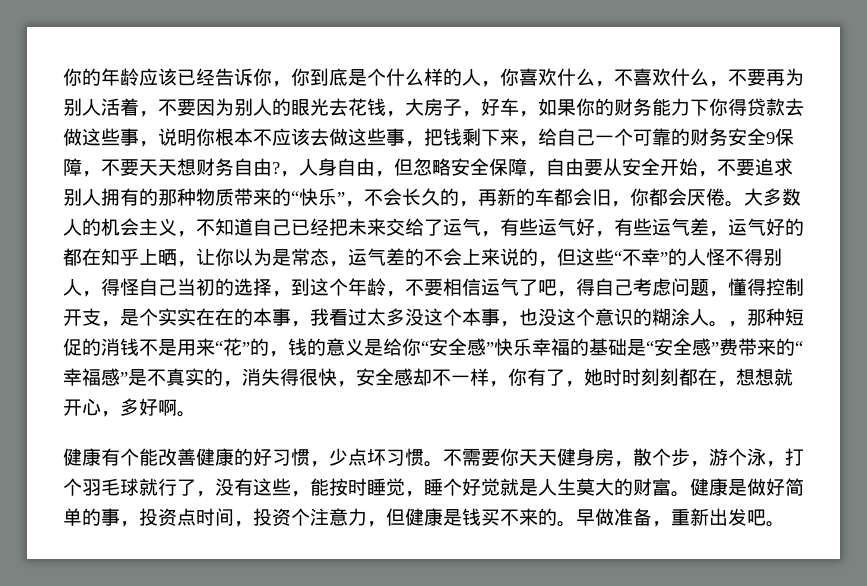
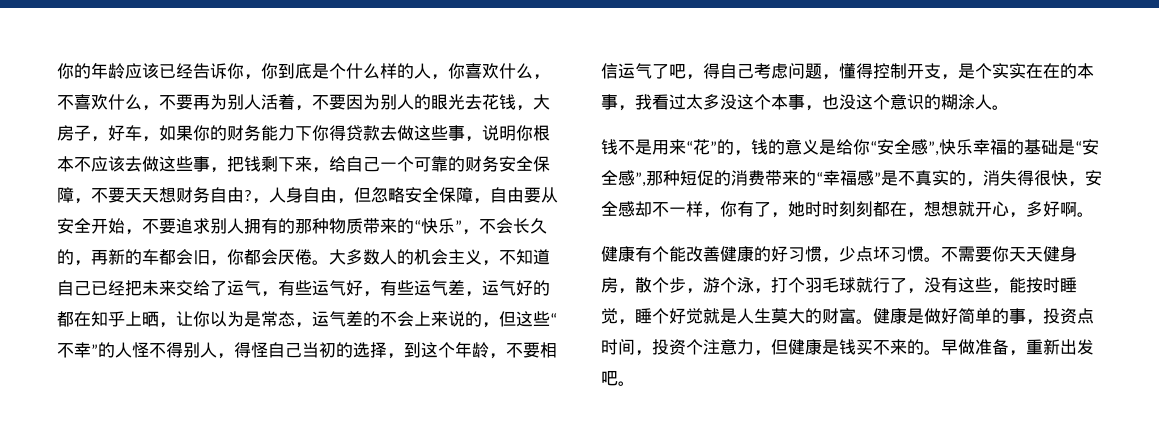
- 你的年龄应该已经告诉你，你到底是个什么样的人，你喜欢什么，不喜欢什么，不要再为别人活着，不要因为别人的眼光去花钱，大房子，好车，如果你的财务能力下你得贷款去做这些事，说明你根本不应该去做这些事，把钱剩下来，给自己一个可靠的财务安全9保障，不要天天想财务自由?
+ 你的年龄应该已经告诉你，你到底是个什么样的人，你喜欢什么，不喜欢什么，不要再为别人活着，不要因为别人的眼光去花钱，大房子，好车，如果你的财务能力下你得贷款去做这些事，说明你根本不应该去做这些事，把钱剩下来，给自己一个可靠的财务安全保障，不要天天想财务自由?
- 大多数人的机会主义，不知道自己已经把未来交给了运气，有些运气好，有些运气差，运气好的都在知乎上晒，让你以为是常态，运气差的不会上来说的，但这些“不幸”的人怪不得别人，得怪自己当初的选择，到这个年龄，不要相信运气了吧，得自己考虑问题，懂得控制开支，是个实实在在的本事，我看过太多没这个本事，也没这个意识的糊涂人。，那种短促的消钱不是用来“花”的，钱的意义是给你“安全感”快乐幸福的基础是“安全感”费带来的“幸福感”是不真实的，消失得很快，安全感却不一样，你有了，她时时刻刻都在，想想就开心，多好啊。
+ 大多数人的机会主义，不知道自己已经把未来交给了运气，有些运气好，有些运气差，运气好的都在知乎上晒，让你以为是常态，运气差的不会上来说的，但这些“不幸”的人怪不得别人，得怪自己当初的选择，到这个年龄，不要相信运气了吧，得自己考虑问题，懂得控制开支，是个实实在在的本事，我看过太多没这个本事，也没这个意识的糊涂人。
+ 钱不是用来“花”的，钱的意义是给你“安全感”,快乐幸福的基础是“安全感”,那种短促的消费带来的“幸福感”是不真实的，消失得很快，安全感却不一样，你有了，她时时刻刻都在，想想就开心，多好啊。

